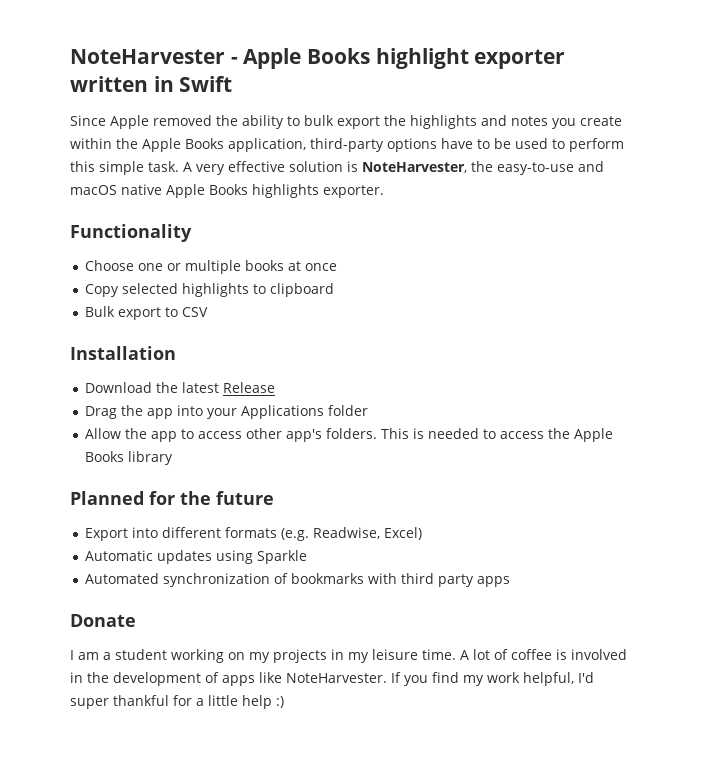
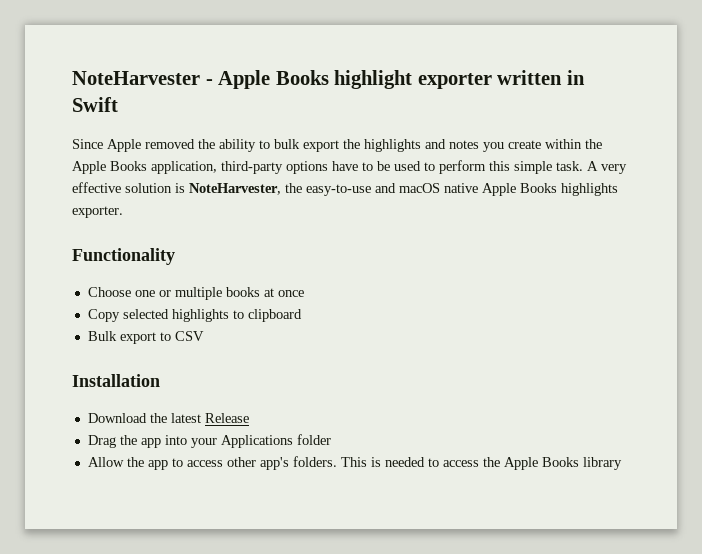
- Planned for the future
- Export into different formats (e.g. Readwise, Excel)
- Automatic updates using Sparkle
- Automated synchronization of bookmarks with third party apps
- Donate
- I am a student working on my projects in my leisure time. A lot of coffee is involved in the development of apps like NoteHarvester. If you find my work helpful, I'd super thankful for a little help :)

